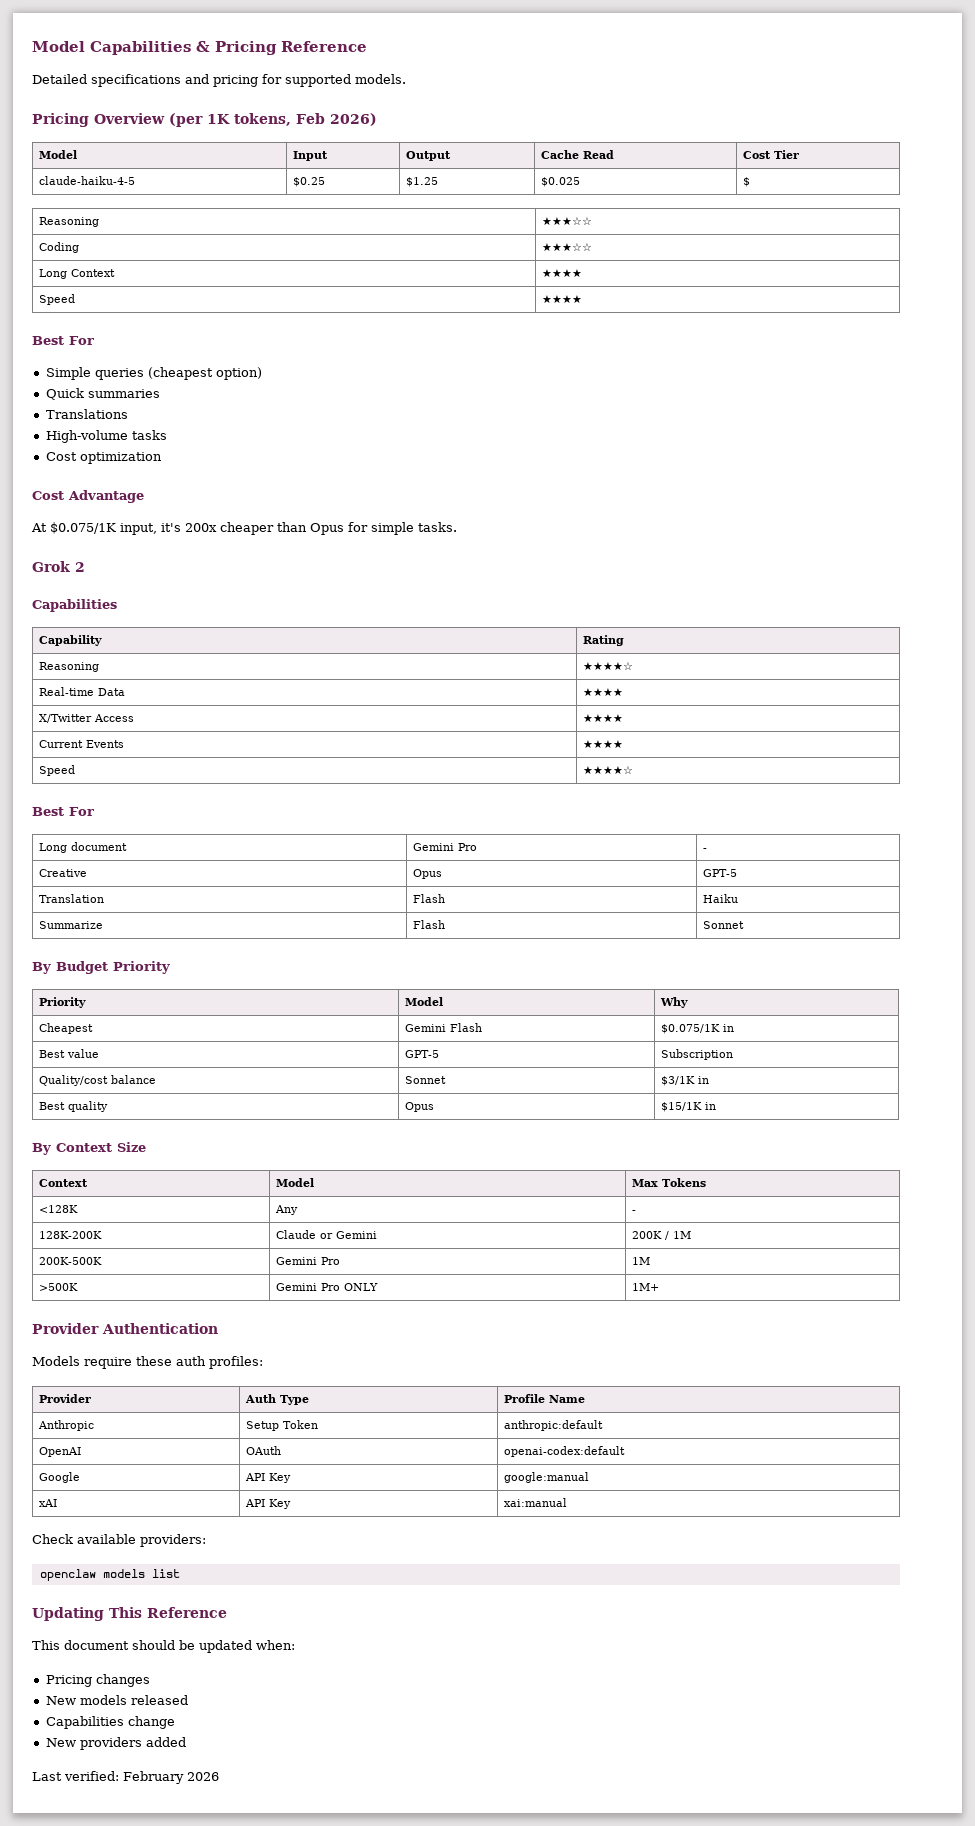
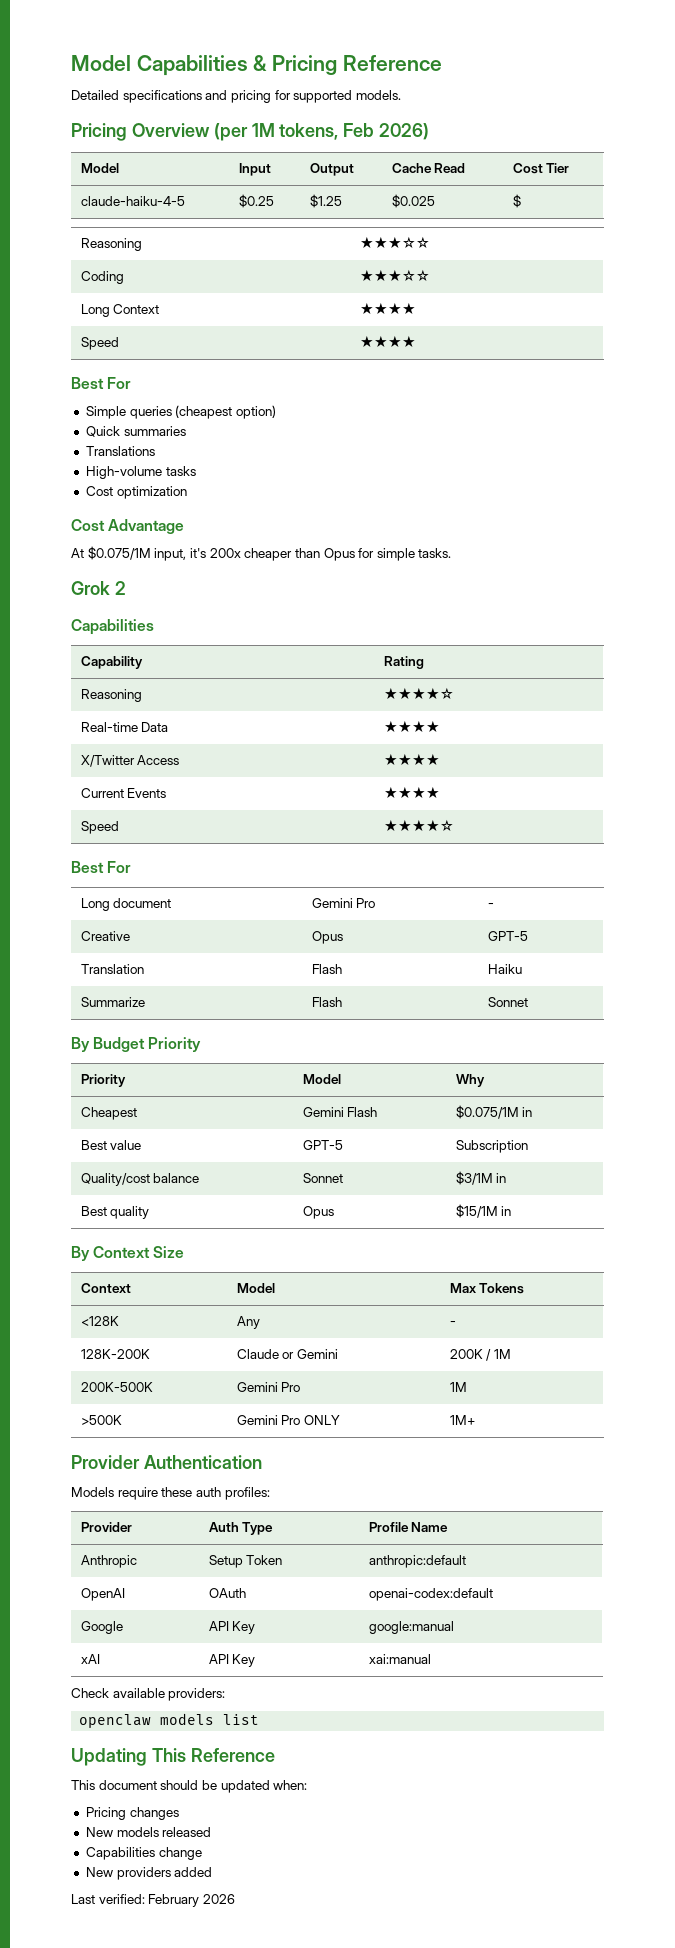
- Pricing Overview (per 1K tokens, Feb 2026)
+ Pricing Overview (per 1M tokens, Feb 2026)
- At $0.075/1K input, it's 200x cheaper than Opus for simple tasks.
+ At $0.075/1M input, it's 200x cheaper than Opus for simple tasks.
- Cheapest | Gemini Flash | $0.075/1K in
+ Cheapest | Gemini Flash | $0.075/1M in
- Quality/cost balance | Sonnet | $3/1K in
+ Quality/cost balance | Sonnet | $3/1M in
- Best quality | Opus | $15/1K in
+ Best quality | Opus | $15/1M in

